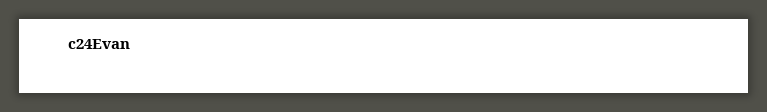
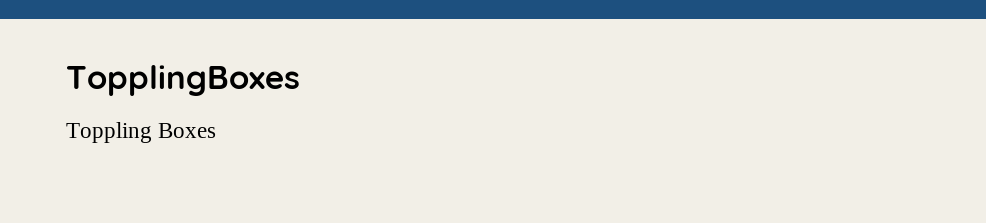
- c24Evan
+ TopplingBoxes
+ Toppling Boxes

